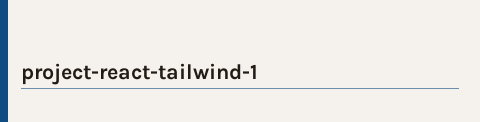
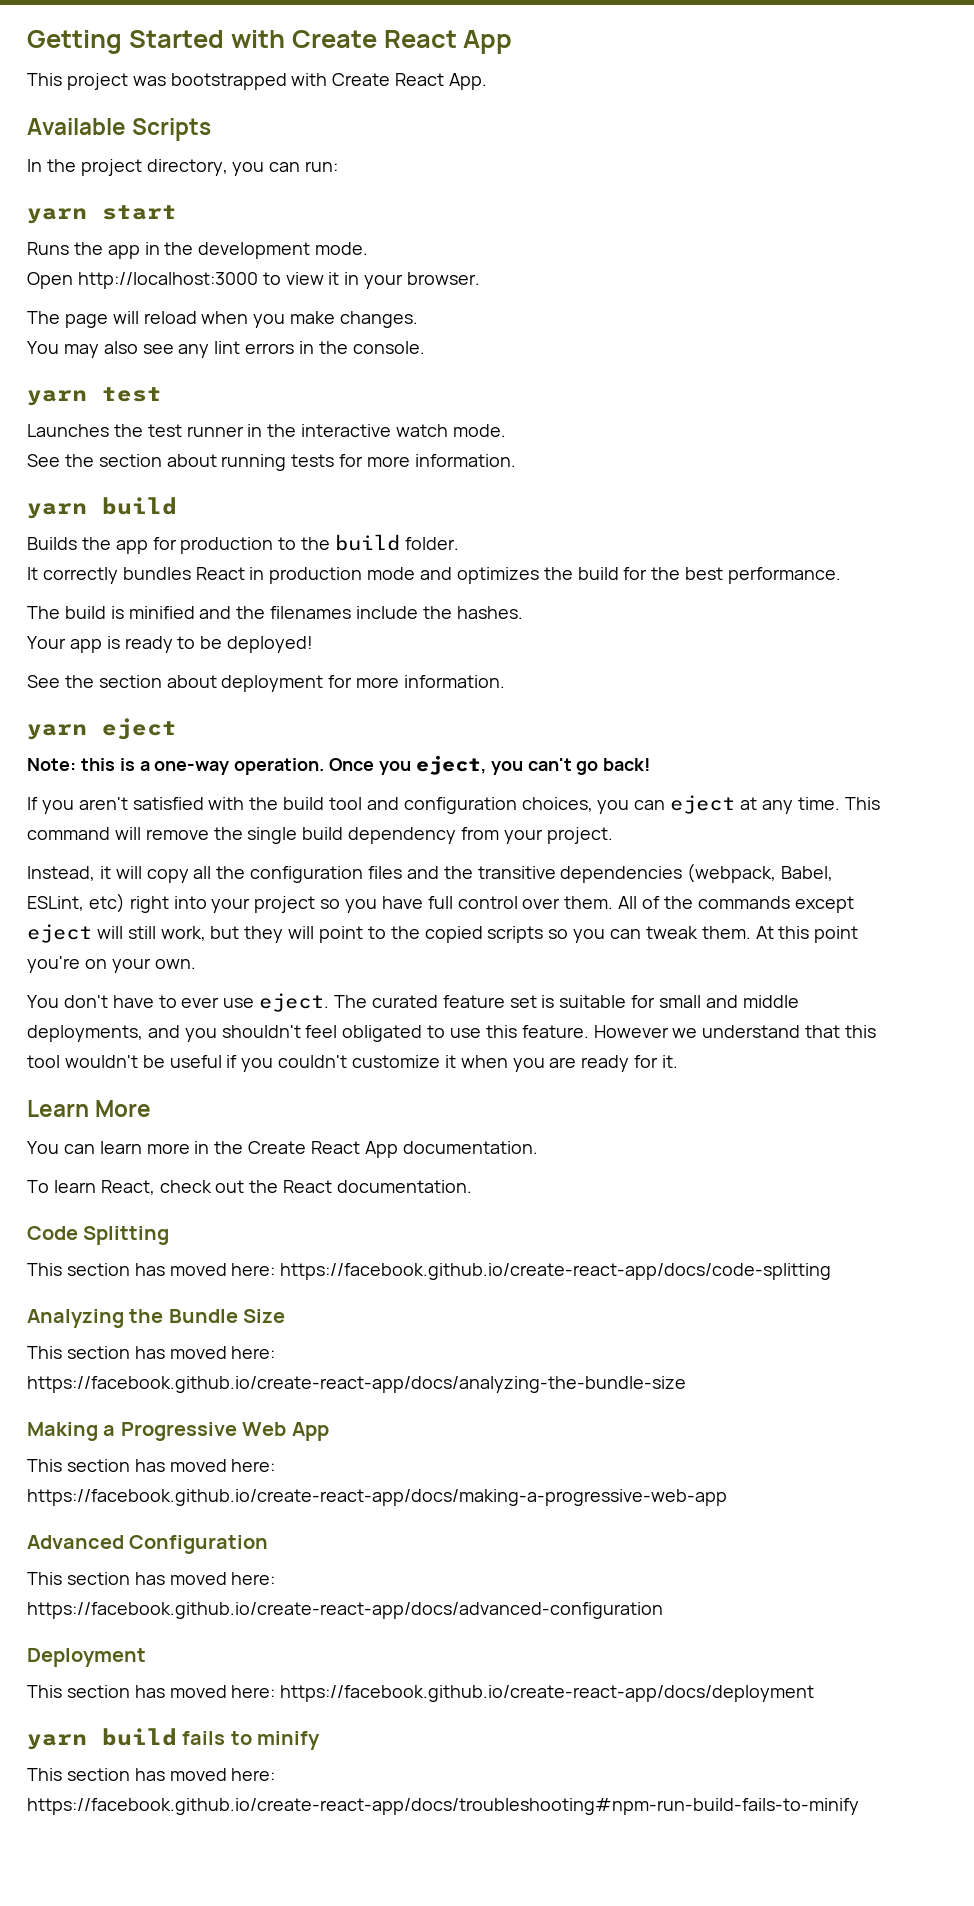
- project-react-tailwind-1
+ Getting Started with Create React App
+ This project was bootstrapped with Create React App.
+ Available Scripts
+ In the project directory, you can run:
+ yarn start
+ Runs the app in the development mode.
+ Open http://localhost:3000 to view it in your browser.
+ The page will reload when you make changes.
+ You may also see any lint errors in the console.
+ yarn test
+ Launches the test runner in the interactive watch mode.
+ See the section about running tests for more information.
+ yarn build
+ Builds the app for production to the build folder.
+ It correctly bundles React in production mode and optimizes the build for the best performance.
+ The build is minified and the filenames include the hashes.
+ Your app is ready to be deployed!
+ See the section about deployment for more information.
+ yarn eject
+ Note: this is a one-way operation. Once you eject, you can't go back!
+ If you aren't satisfied with the build tool and configuration choices, you can eject at any time. This command will remove the single build dependency from your project.
+ Instead, it will copy all the configuration files and the transitive dependencies (webpack, Babel, ESLint, etc) right into your project so you have full control over them. All of the commands except eject will still work, but they will point to the copied scripts so you can tweak them. At this point you're on your own.
+ You don't have to ever use eject. The curated feature set is suitable for small and middle deployments, and you shouldn't feel obligated to use this feature. However we understand that this tool wouldn't be useful if you couldn't customize it when you are ready for it.
+ Learn More
+ You can learn more in the Create React App documentation.
+ To learn React, check out the React documentation.
+ Code Splitting
+ This section has moved here: https://facebook.github.io/create-react-app/docs/code-splitting
+ Analyzing the Bundle Size
+ This section has moved here: https://facebook.github.io/create-react-app/docs/analyzing-the-bundle-size
+ Making a Progressive Web App
+ This section has moved here: https://facebook.github.io/create-react-app/docs/making-a-progressive-web-app
+ Advanced Configuration
+ This section has moved here: https://facebook.github.io/create-react-app/docs/advanced-configuration
+ Deployment
+ This section has moved here: https://facebook.github.io/create-react-app/docs/deployment
+ yarn build fails to minify
+ This section has moved here: https://facebook.github.io/create-react-app/docs/troubleshooting#npm-run-build-fails-to-minify

